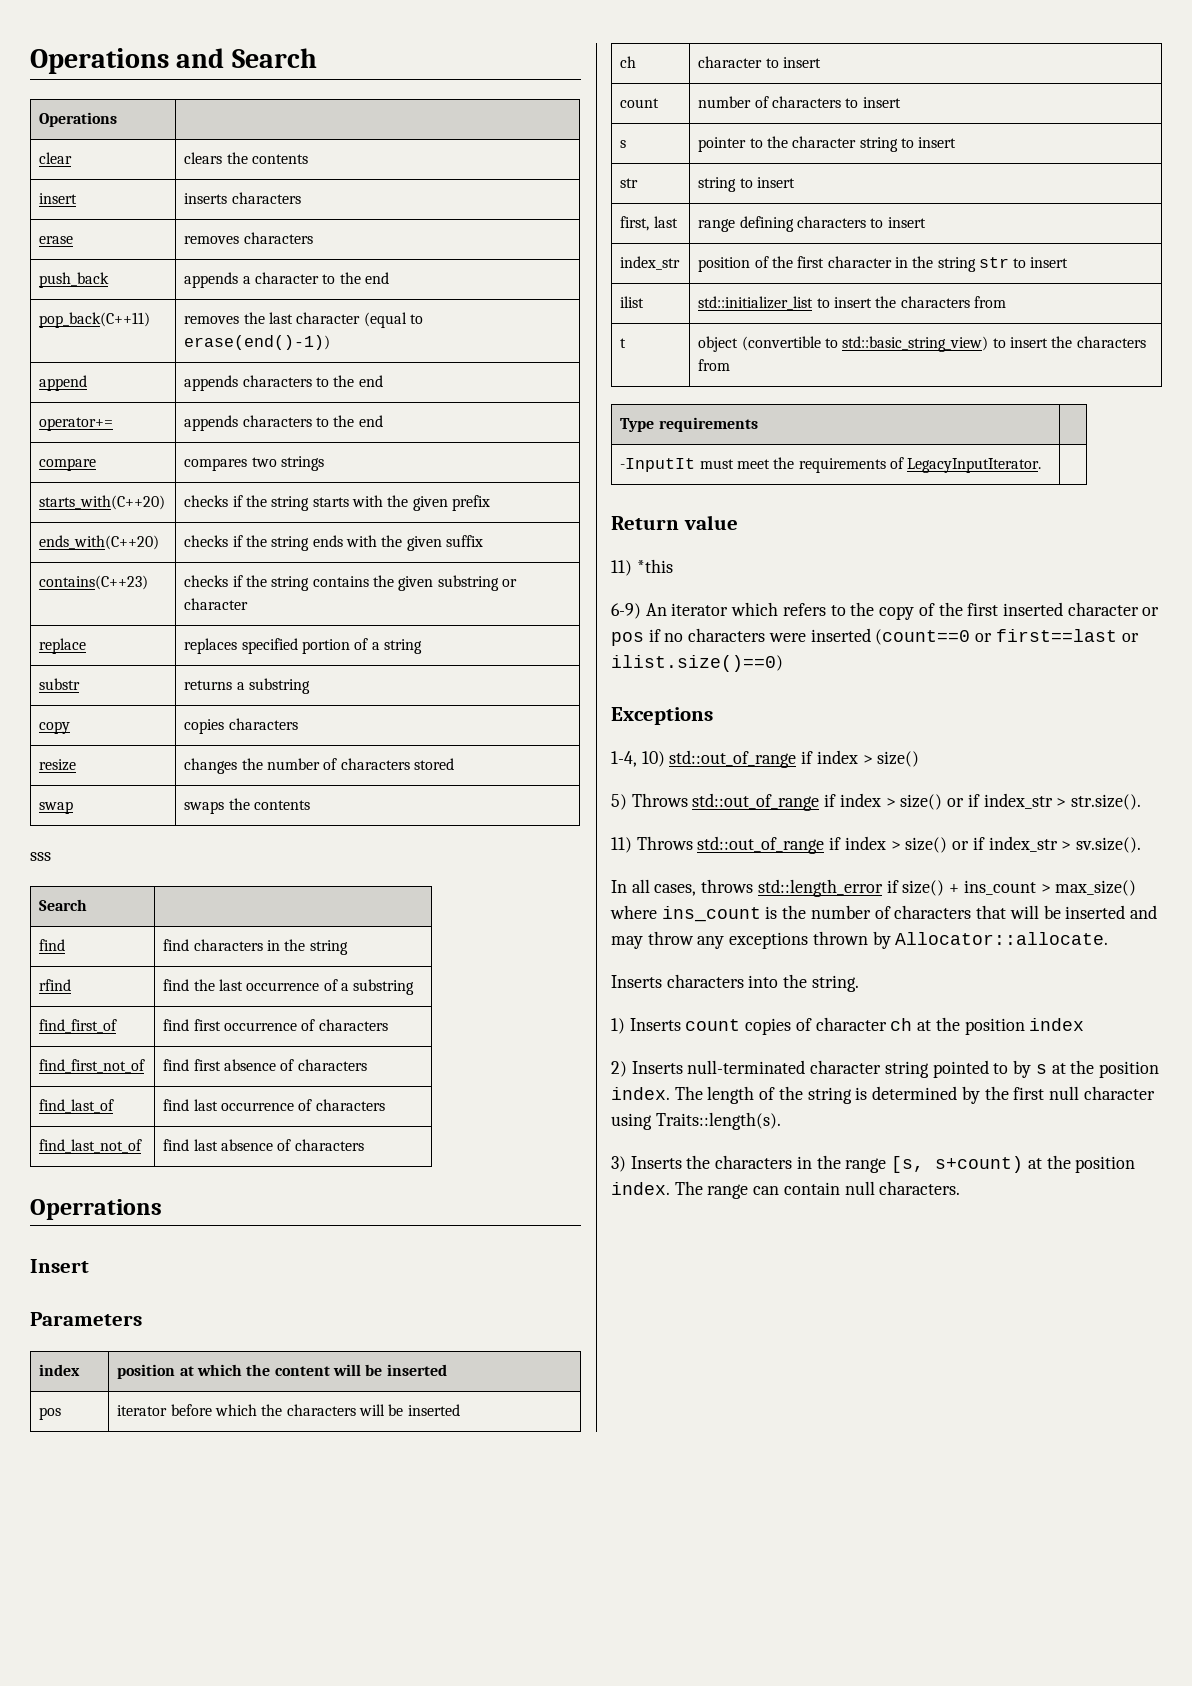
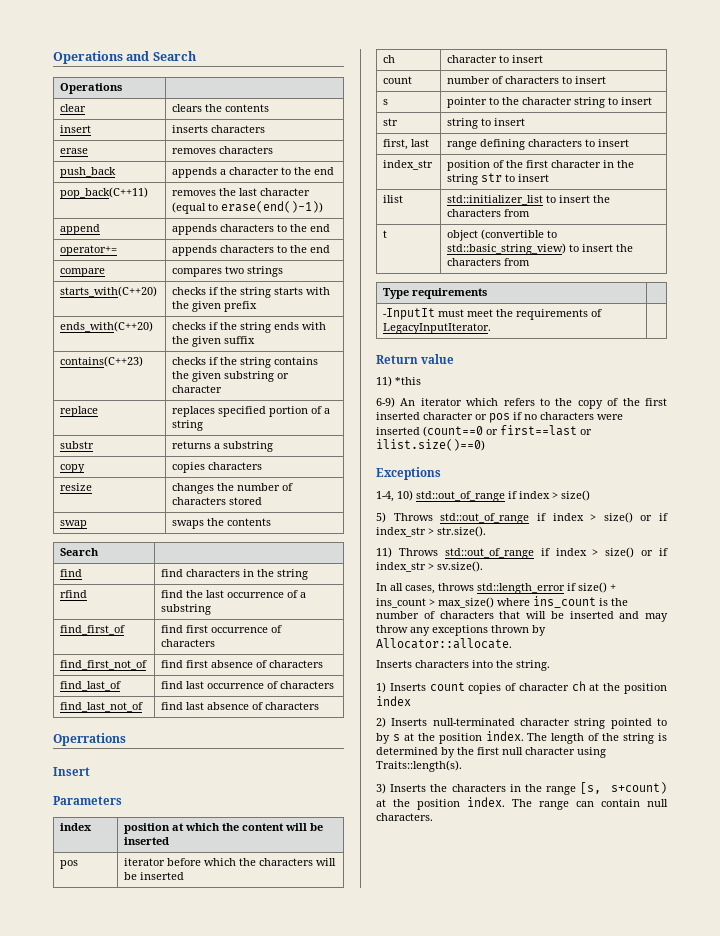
- sss

